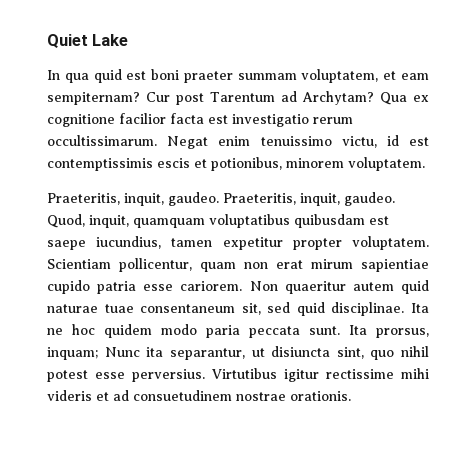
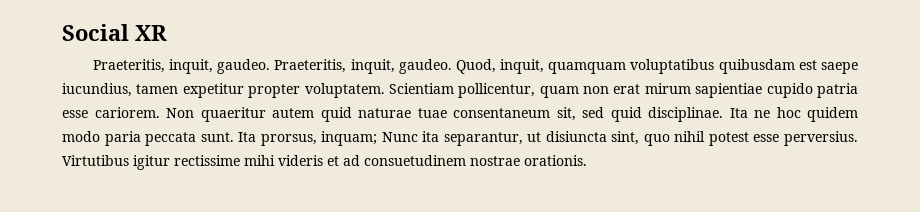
- Quiet Lake
- In qua quid est boni praeter summam voluptatem, et eam sempiternam? Cur post Tarentum ad Archytam? Qua ex cognitione facilior facta est investigatio rerum occultissimarum. Negat enim tenuissimo victu, id est contemptissimis escis et potionibus, minorem voluptatem.
+ Social XR

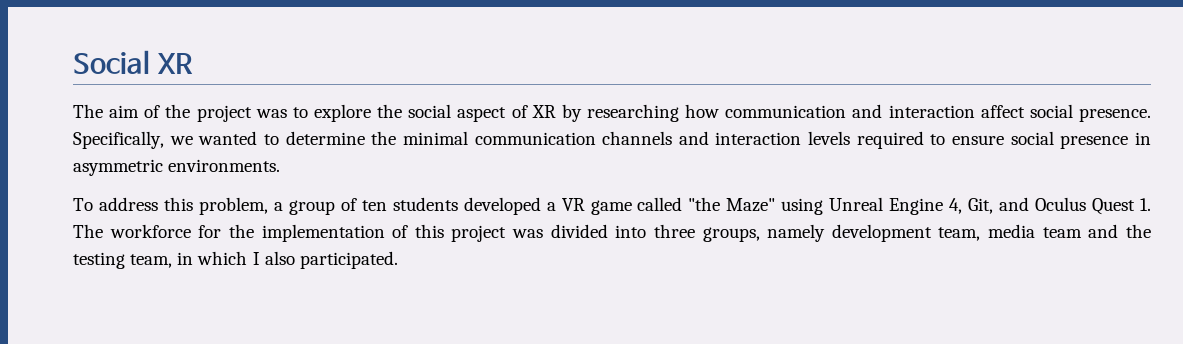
- Praeteritis, inquit, gaudeo. Praeteritis, inquit, gaudeo. Quod, inquit, quamquam voluptatibus quibusdam est saepe iucundius, tamen expetitur propter voluptatem. Scientiam pollicentur, quam non erat mirum sapientiae cupido patria esse cariorem. Non quaeritur autem quid naturae tuae consentaneum sit, sed quid disciplinae. Ita ne hoc quidem modo paria peccata sunt. Ita prorsus, inquam; Nunc ita separantur, ut disiuncta sint, quo nihil potest esse perversius. Virtutibus igitur rectissime mihi videris et ad consuetudinem nostrae orationis.
+ The aim of the project was to explore the social aspect of XR by researching how communication and interaction affect social presence. Specifically, we wanted to determine the minimal communication channels and interaction levels required to ensure social presence in asymmetric environments.
+ To address this problem, a group of ten students developed a VR game called "the Maze" using Unreal Engine 4, Git, and Oculus Quest 1. The workforce for the implementation of this project was divided into three groups, namely development team, media team and the testing team, in which I also participated.

